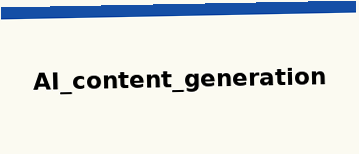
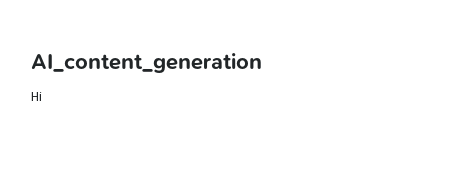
+ Hi

